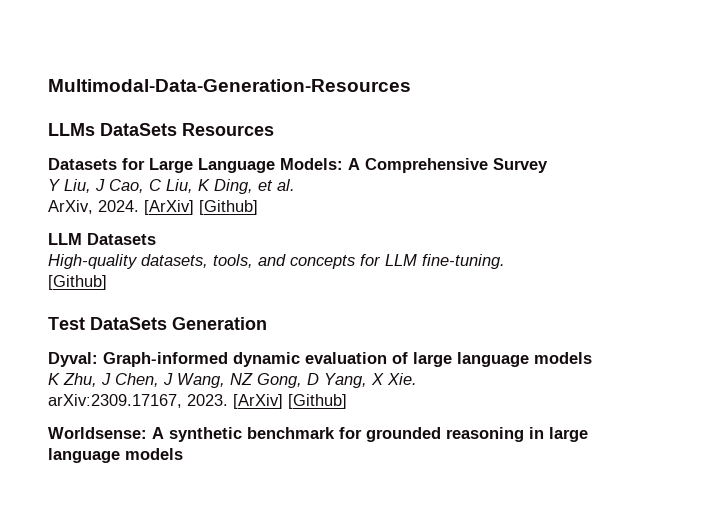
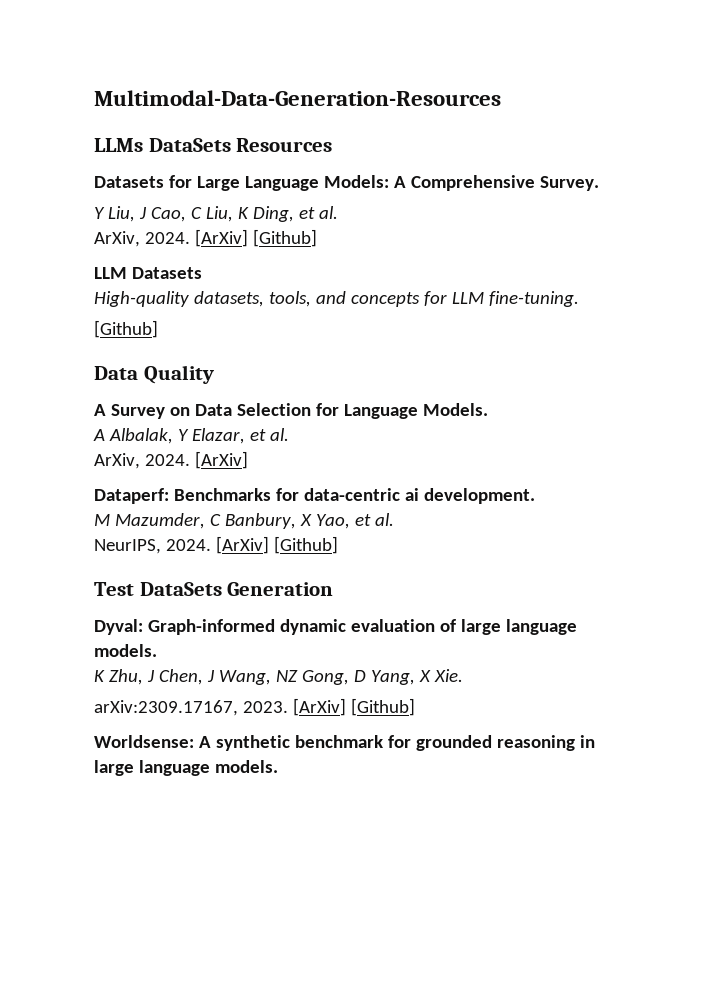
- Datasets for Large Language Models: A Comprehensive Survey
+ Datasets for Large Language Models: A Comprehensive Survey.
+ Data Quality
+ A Survey on Data Selection for Language Models.
+ A Albalak, Y Elazar, et al.
+ ArXiv, 2024. [ArXiv]
+ Dataperf: Benchmarks for data-centric ai development.
+ M Mazumder, C Banbury, X Yao, et al.
+ NeurIPS, 2024. [ArXiv] [Github]
- Dyval: Graph-informed dynamic evaluation of large language models
+ Dyval: Graph-informed dynamic evaluation of large language models.
- Worldsense: A synthetic benchmark for grounded reasoning in large language models
+ Worldsense: A synthetic benchmark for grounded reasoning in large language models.

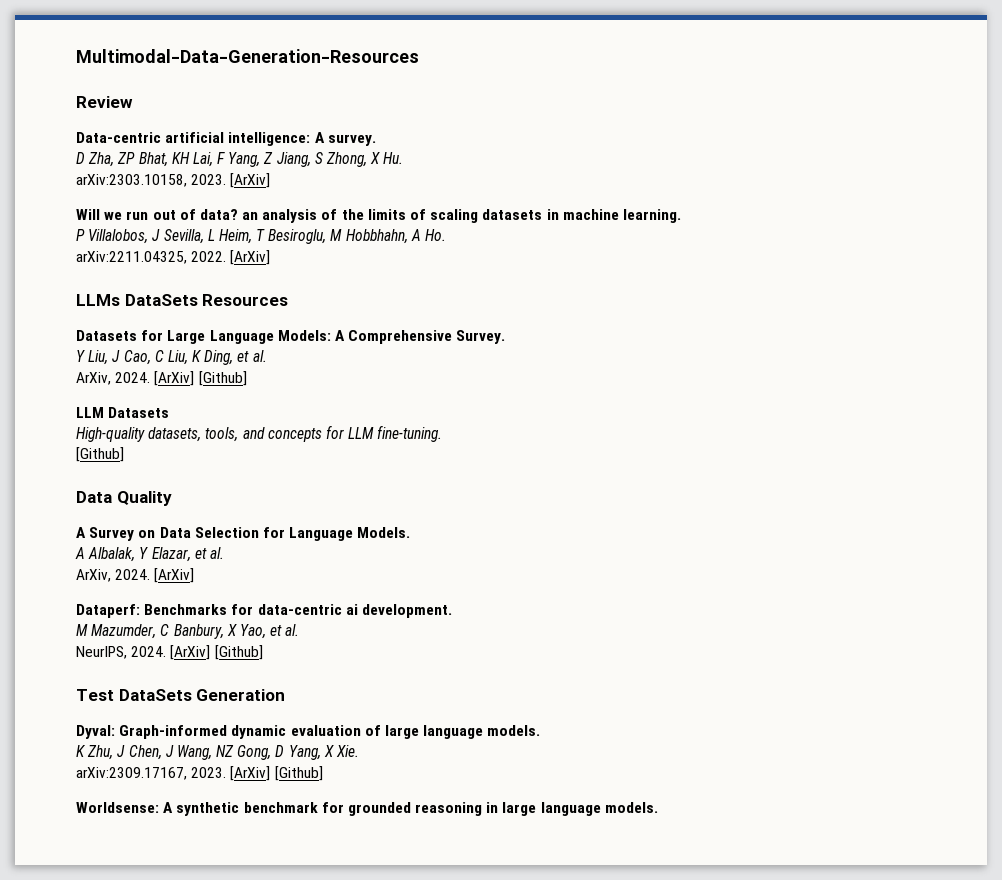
+ Review
+ Data-centric artificial intelligence: A survey.
+ D Zha, ZP Bhat, KH Lai, F Yang, Z Jiang, S Zhong, X Hu.
+ arXiv:2303.10158, 2023. [ArXiv]
+ Will we run out of data? an analysis of the limits of scaling datasets in machine learning.
+ P Villalobos, J Sevilla, L Heim, T Besiroglu, M Hobbhahn, A Ho.
+ arXiv:2211.04325, 2022. [ArXiv]

